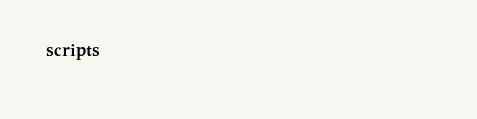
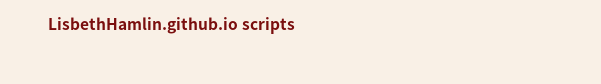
- scripts
+ LisbethHamlin.github.io scripts

